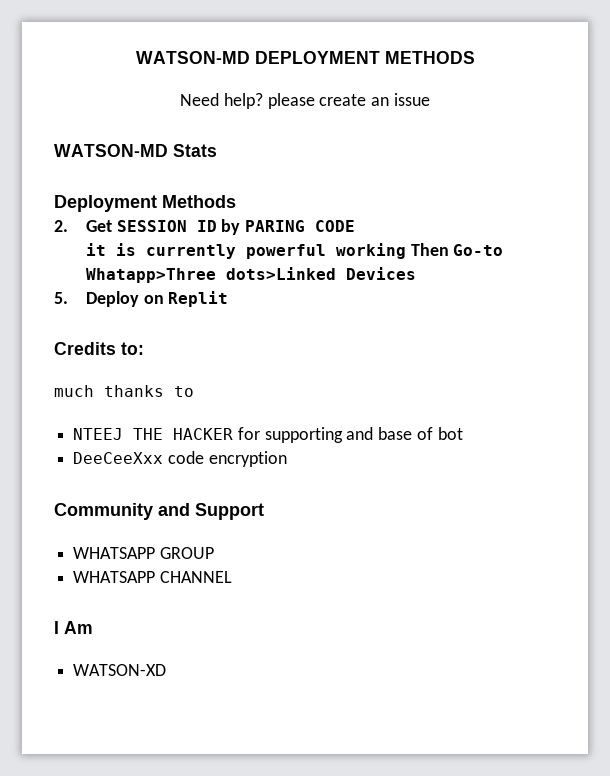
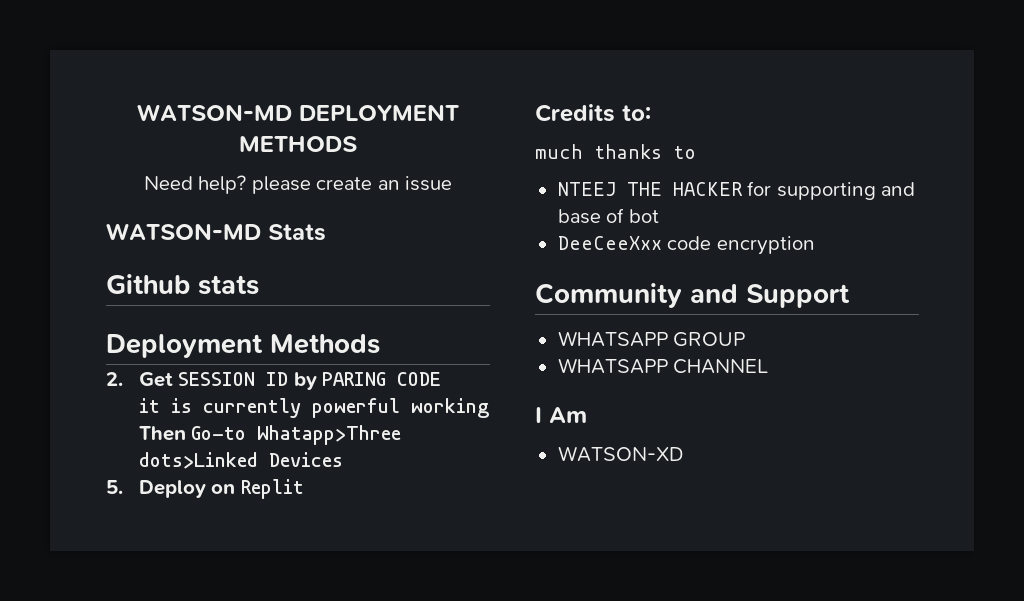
+ Github stats

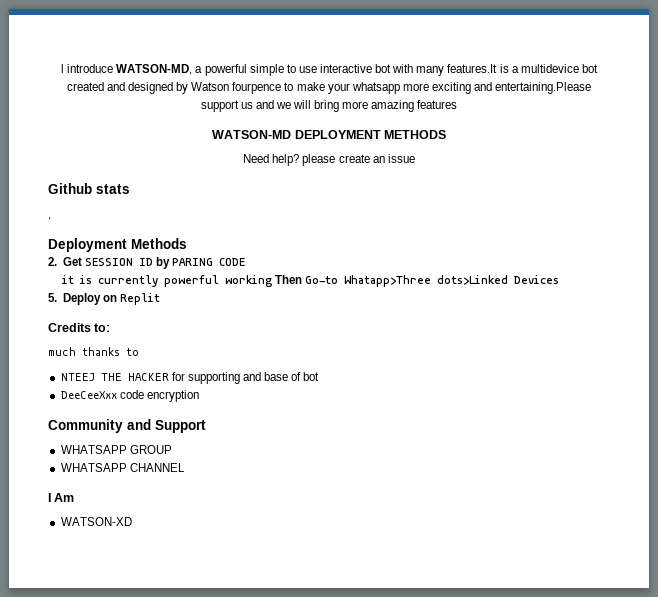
+ l introduce WATSON-MD, a powerful simple to use interactive bot with many features.It is a multidevice bot created and designed by Watson fourpence to make your whatsapp more exciting and entertaining.Please support us and we will bring more amazing features
- WATSON-MD Stats
+ ,

